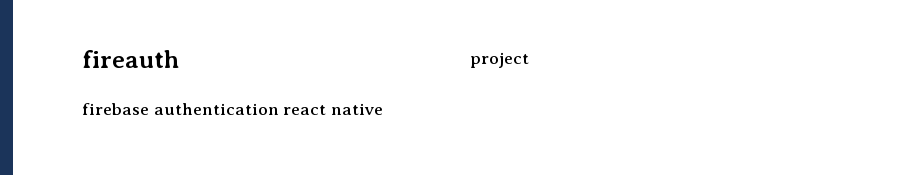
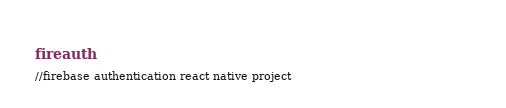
- firebase authentication react native project
+ //firebase authentication react native project

